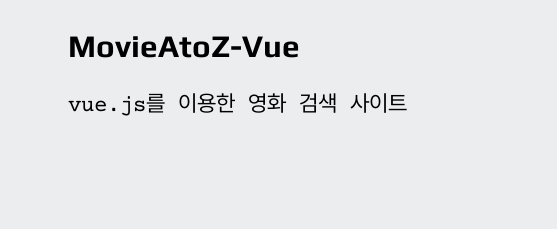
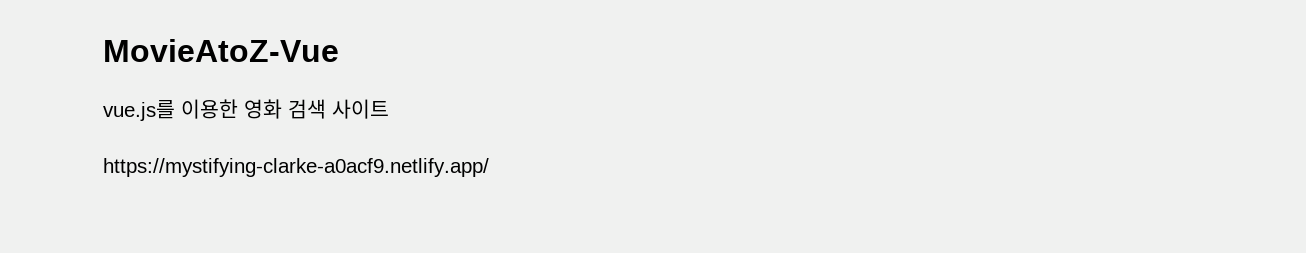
+ https://mystifying-clarke-a0acf9.netlify.app/

